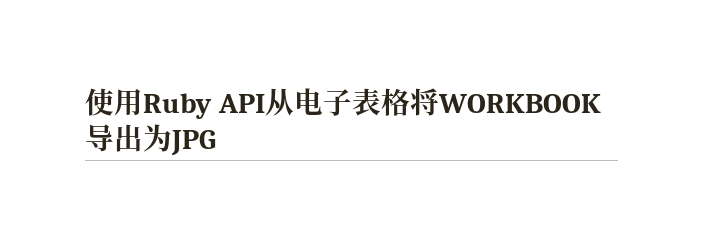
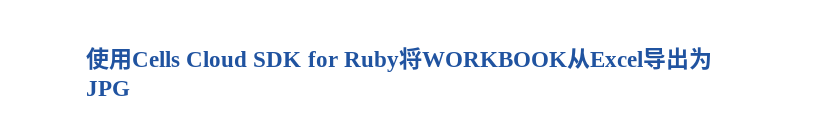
- 使用Ruby API从电子表格将WORKBOOK导出为JPG
+ 使用Cells Cloud SDK for Ruby将WORKBOOK从Excel导出为JPG

